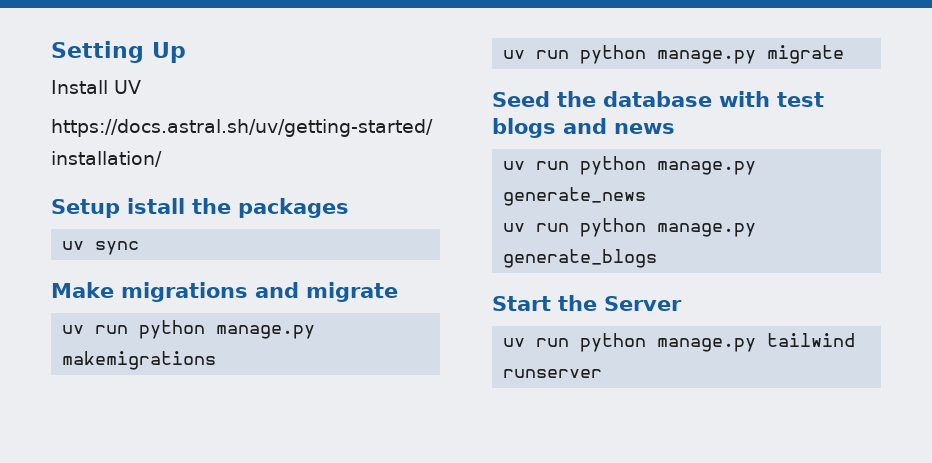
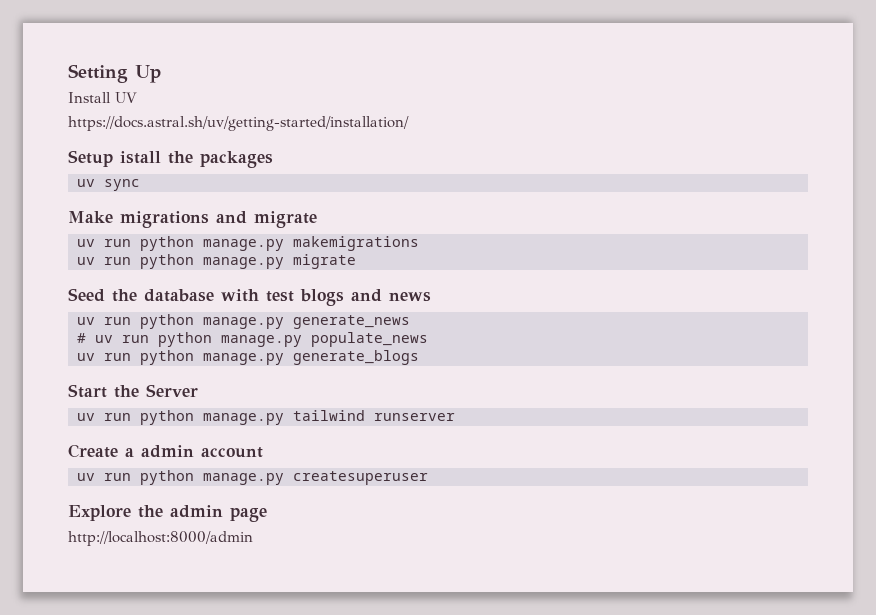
+ # uv run python manage.py populate_news
+ Create a admin account
+ uv run python manage.py createsuperuser
+ Explore the admin page
+ http://localhost:8000/admin

